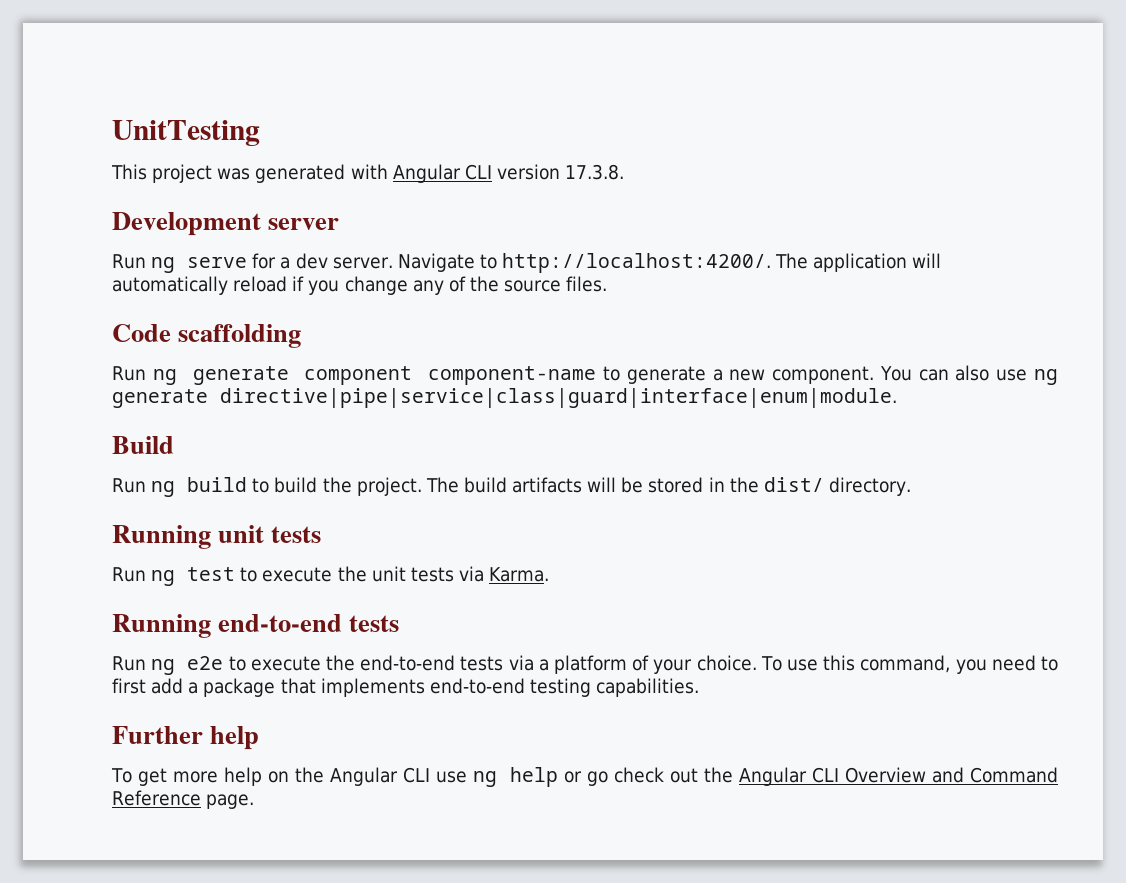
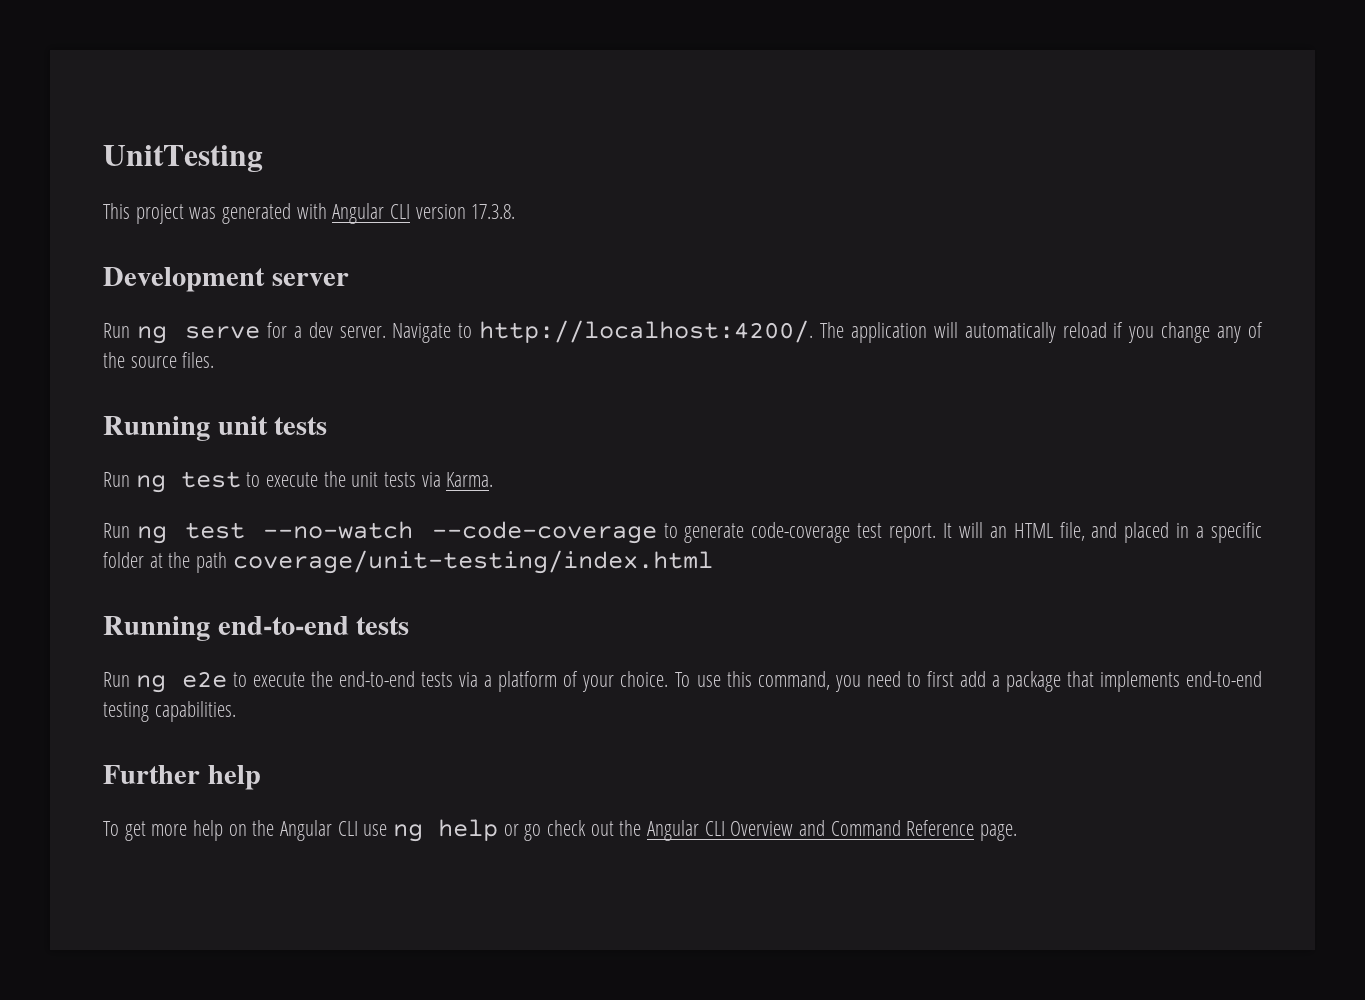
- Code scaffolding
- Run ng generate component component-name to generate a new component. You can also use ng generate directive|pipe|service|class|guard|interface|enum|module.
- Build
- Run ng build to build the project. The build artifacts will be stored in the dist/ directory.
+ Run ng test --no-watch --code-coverage to generate code-coverage test report. It will an HTML file, and placed in a specific folder at the path coverage/unit-testing/index.html

